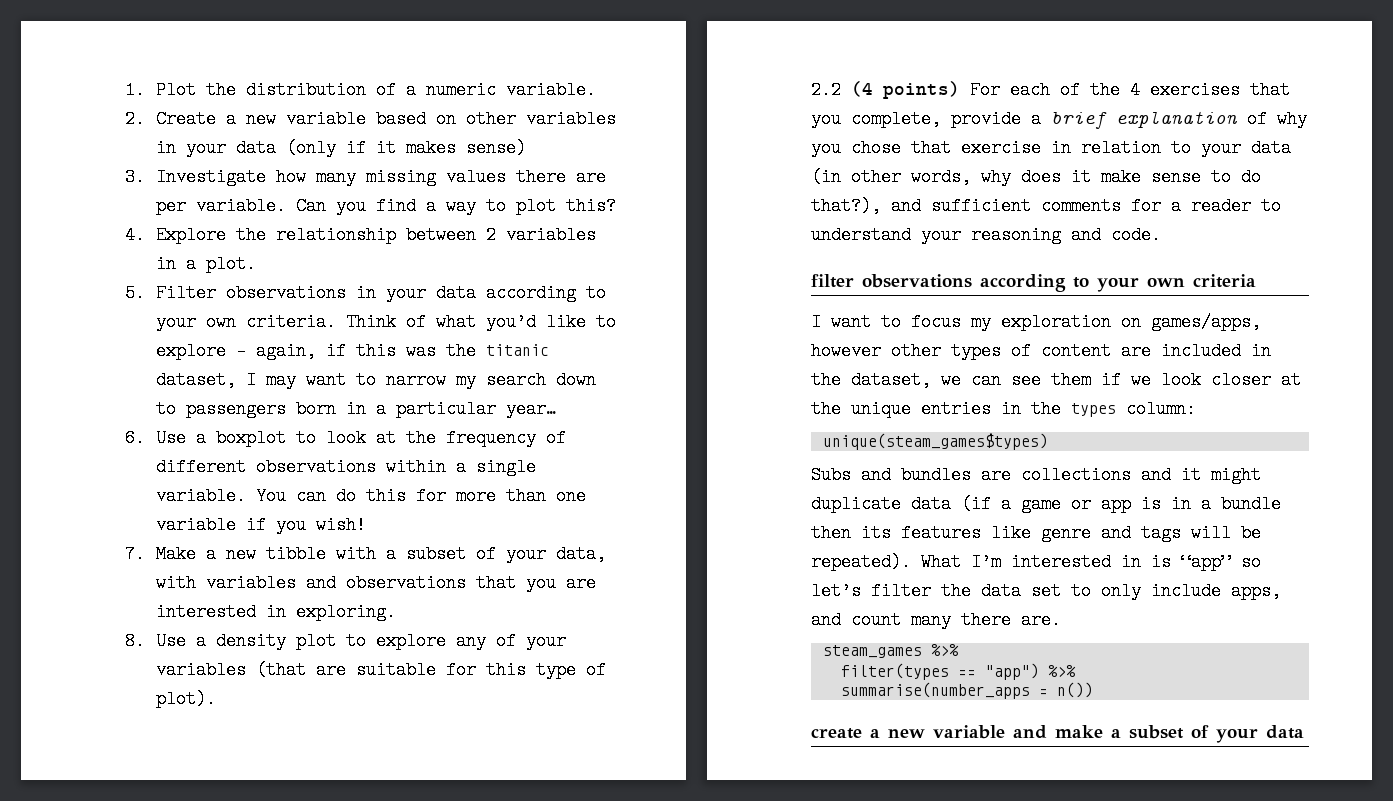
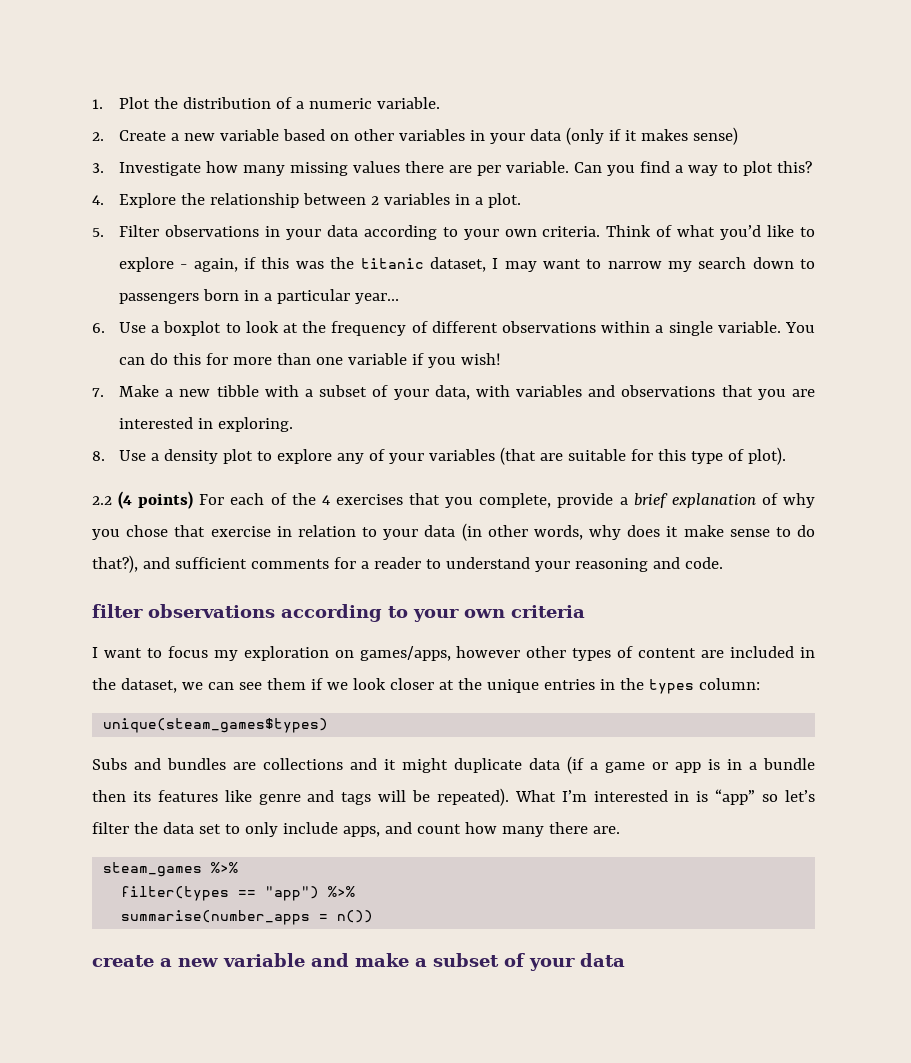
- What I’m interested in is “app” so let’s filter the data set to only include apps, and count many there are.
+ What I’m interested in is “app” so let’s filter the data set to only include apps, and count how many there are.

